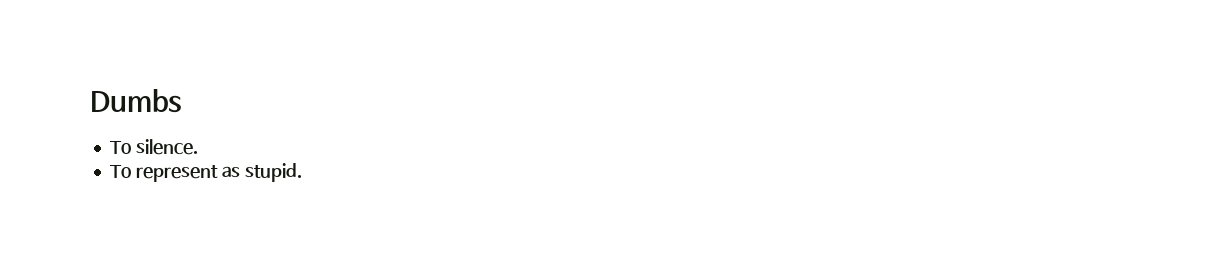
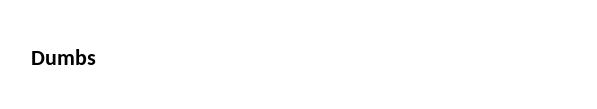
- To silence.
- To represent as stupid.

